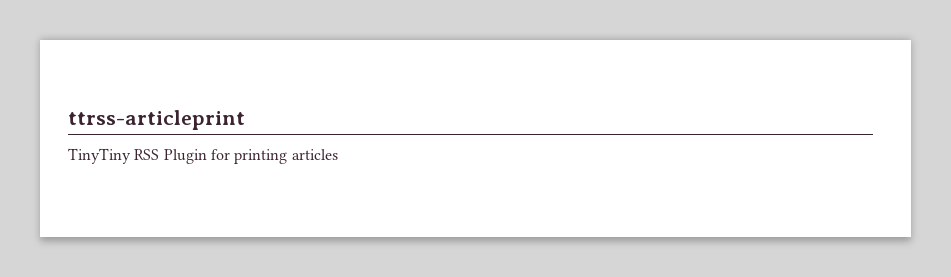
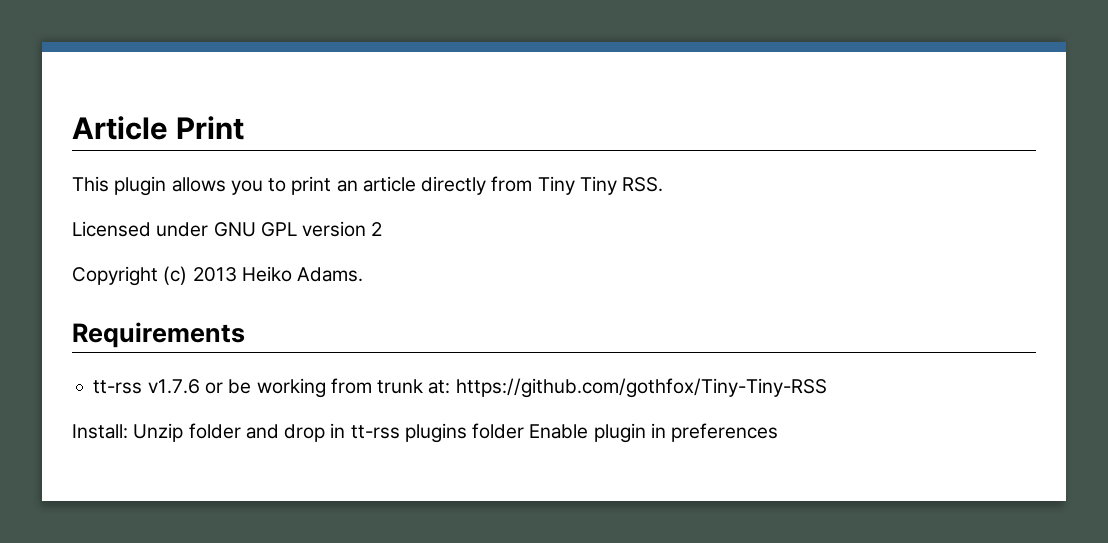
- ttrss-articleprint
- TinyTiny RSS Plugin for printing articles
+ Article Print
+ This plugin allows you to print an article directly from Tiny Tiny RSS.
+ Licensed under GNU GPL version 2
+ Copyright (c) 2013 Heiko Adams.
+ Requirements
+ tt-rss v1.7.6 or be working from trunk at: https://github.com/gothfox/Tiny-Tiny-RSS
+ Install: Unzip folder and drop in tt-rss plugins folder Enable plugin in preferences

